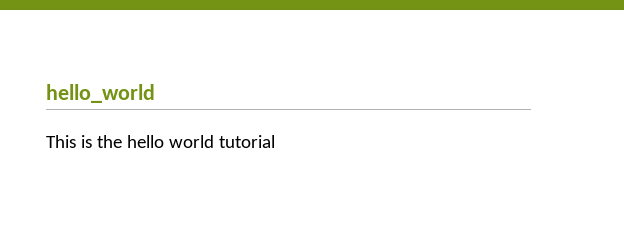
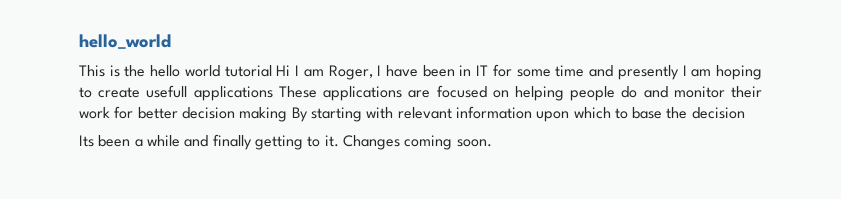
- This is the hello world tutorial
+ This is the hello world tutorial Hi I am Roger, I have been in IT for some time and presently I am hoping to create usefull applications These applications are focused on helping people do and monitor their work for better decision making By starting with relevant information upon which to base the decision
+ Its been a while and finally getting to it. Changes coming soon.

